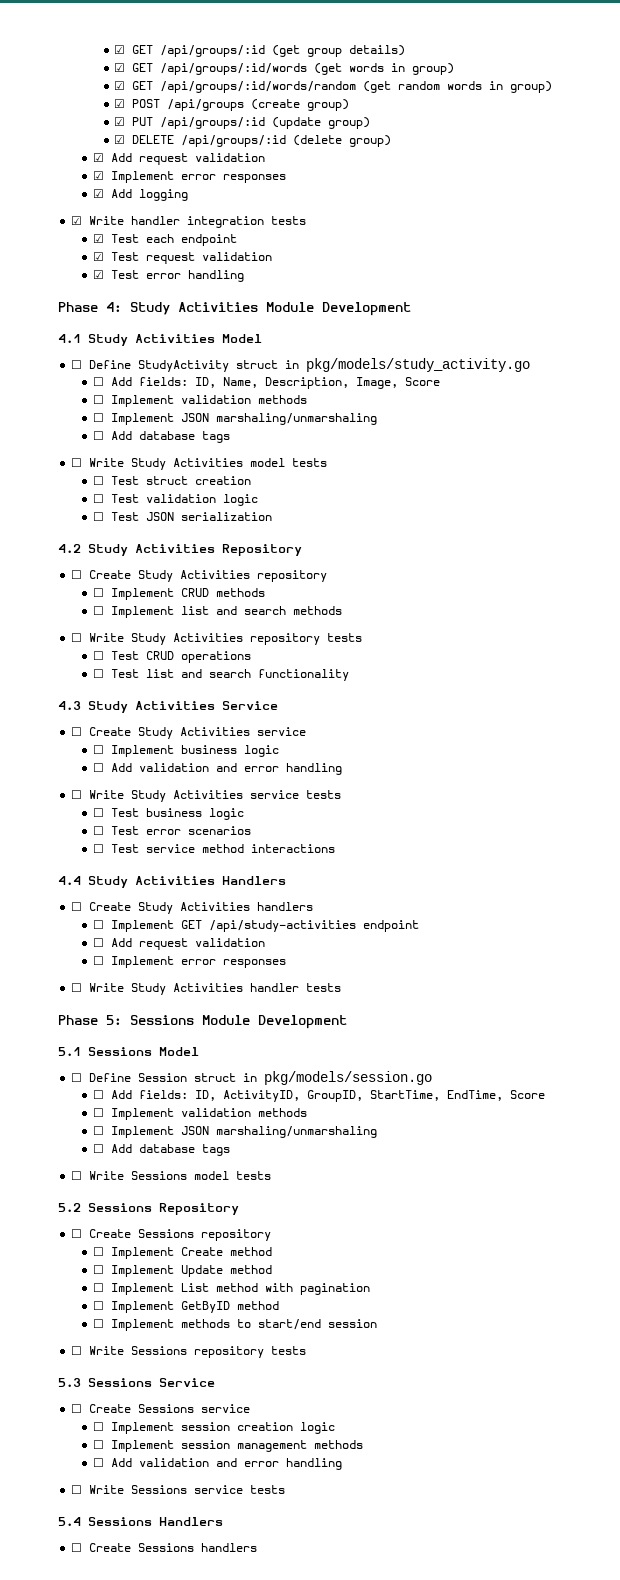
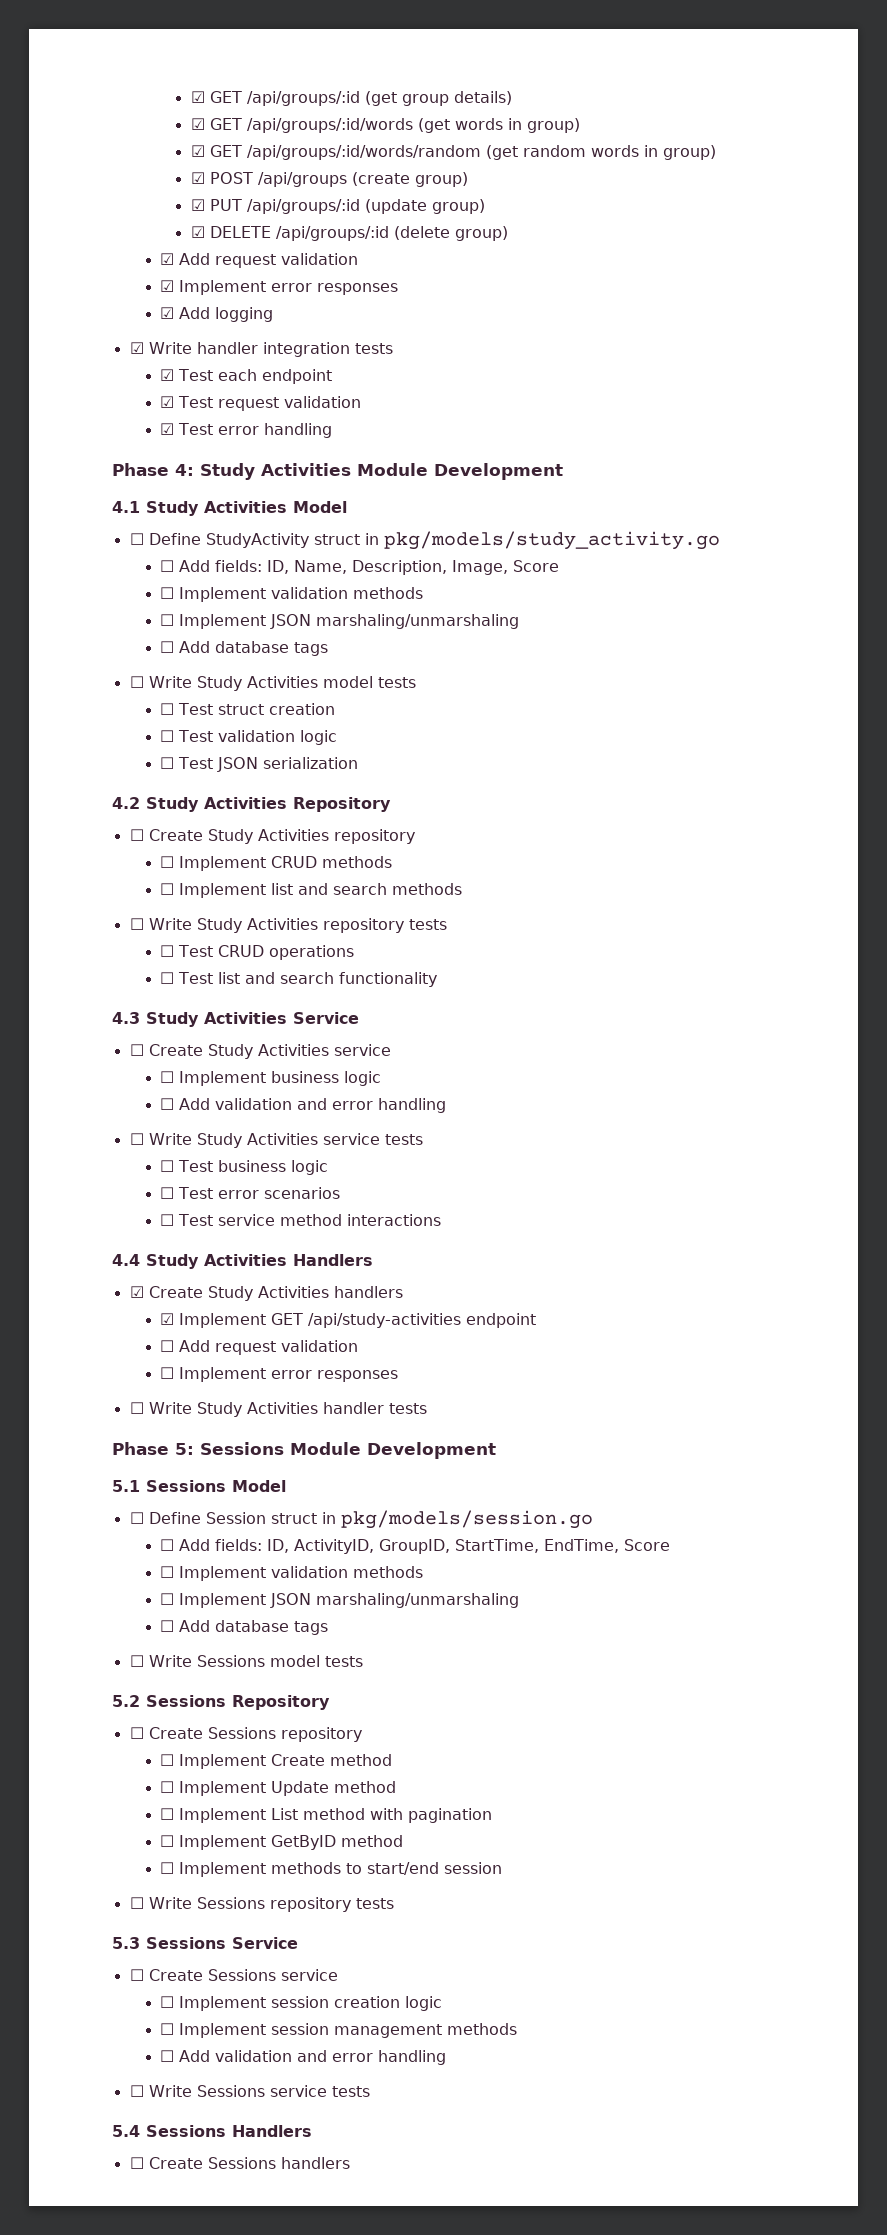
- ☐ Create Study Activities handlers
+ ☑ Create Study Activities handlers
- ☐ Implement GET /api/study-activities endpoint
+ ☑ Implement GET /api/study-activities endpoint

